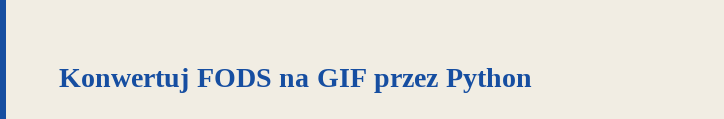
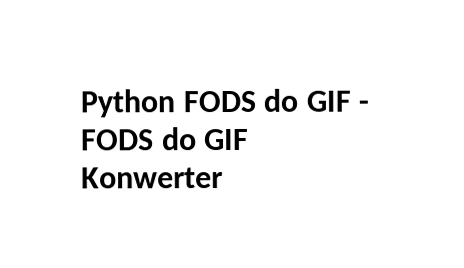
- Konwertuj FODS na GIF przez Python
+ Python FODS do GIF - FODS do GIF Konwerter

